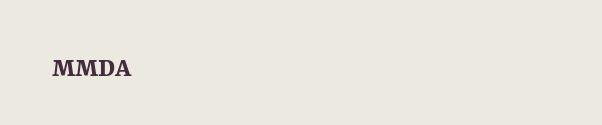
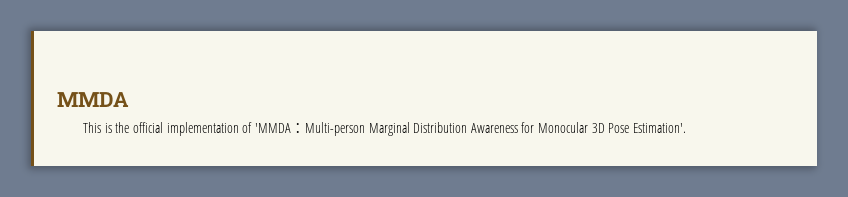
+ This is the official implementation of 'MMDA：Multi-person Marginal Distribution Awareness for Monocular 3D Pose Estimation'.

